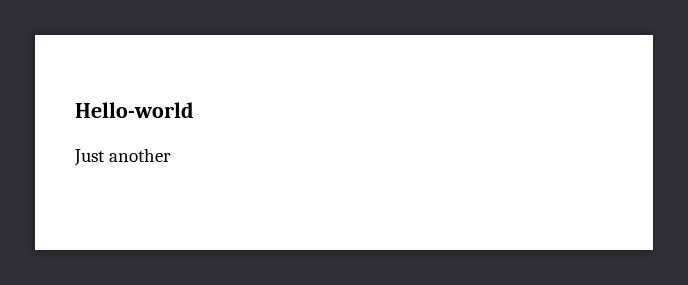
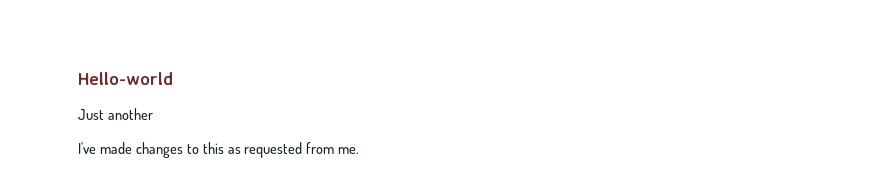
+ I've made changes to this as requested from me.

